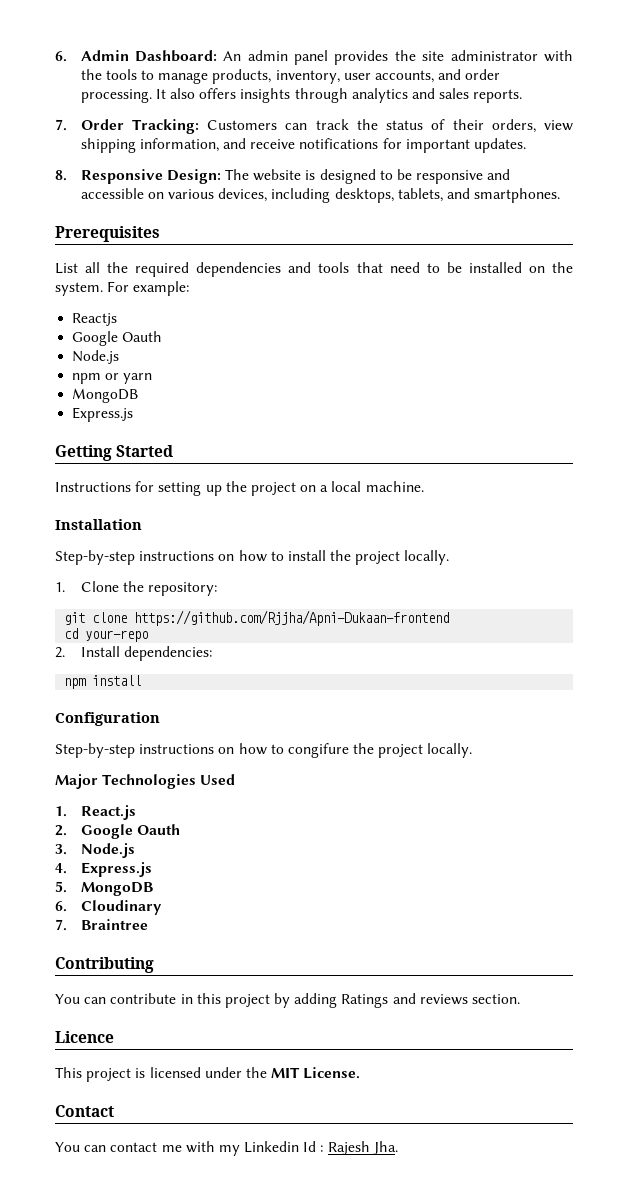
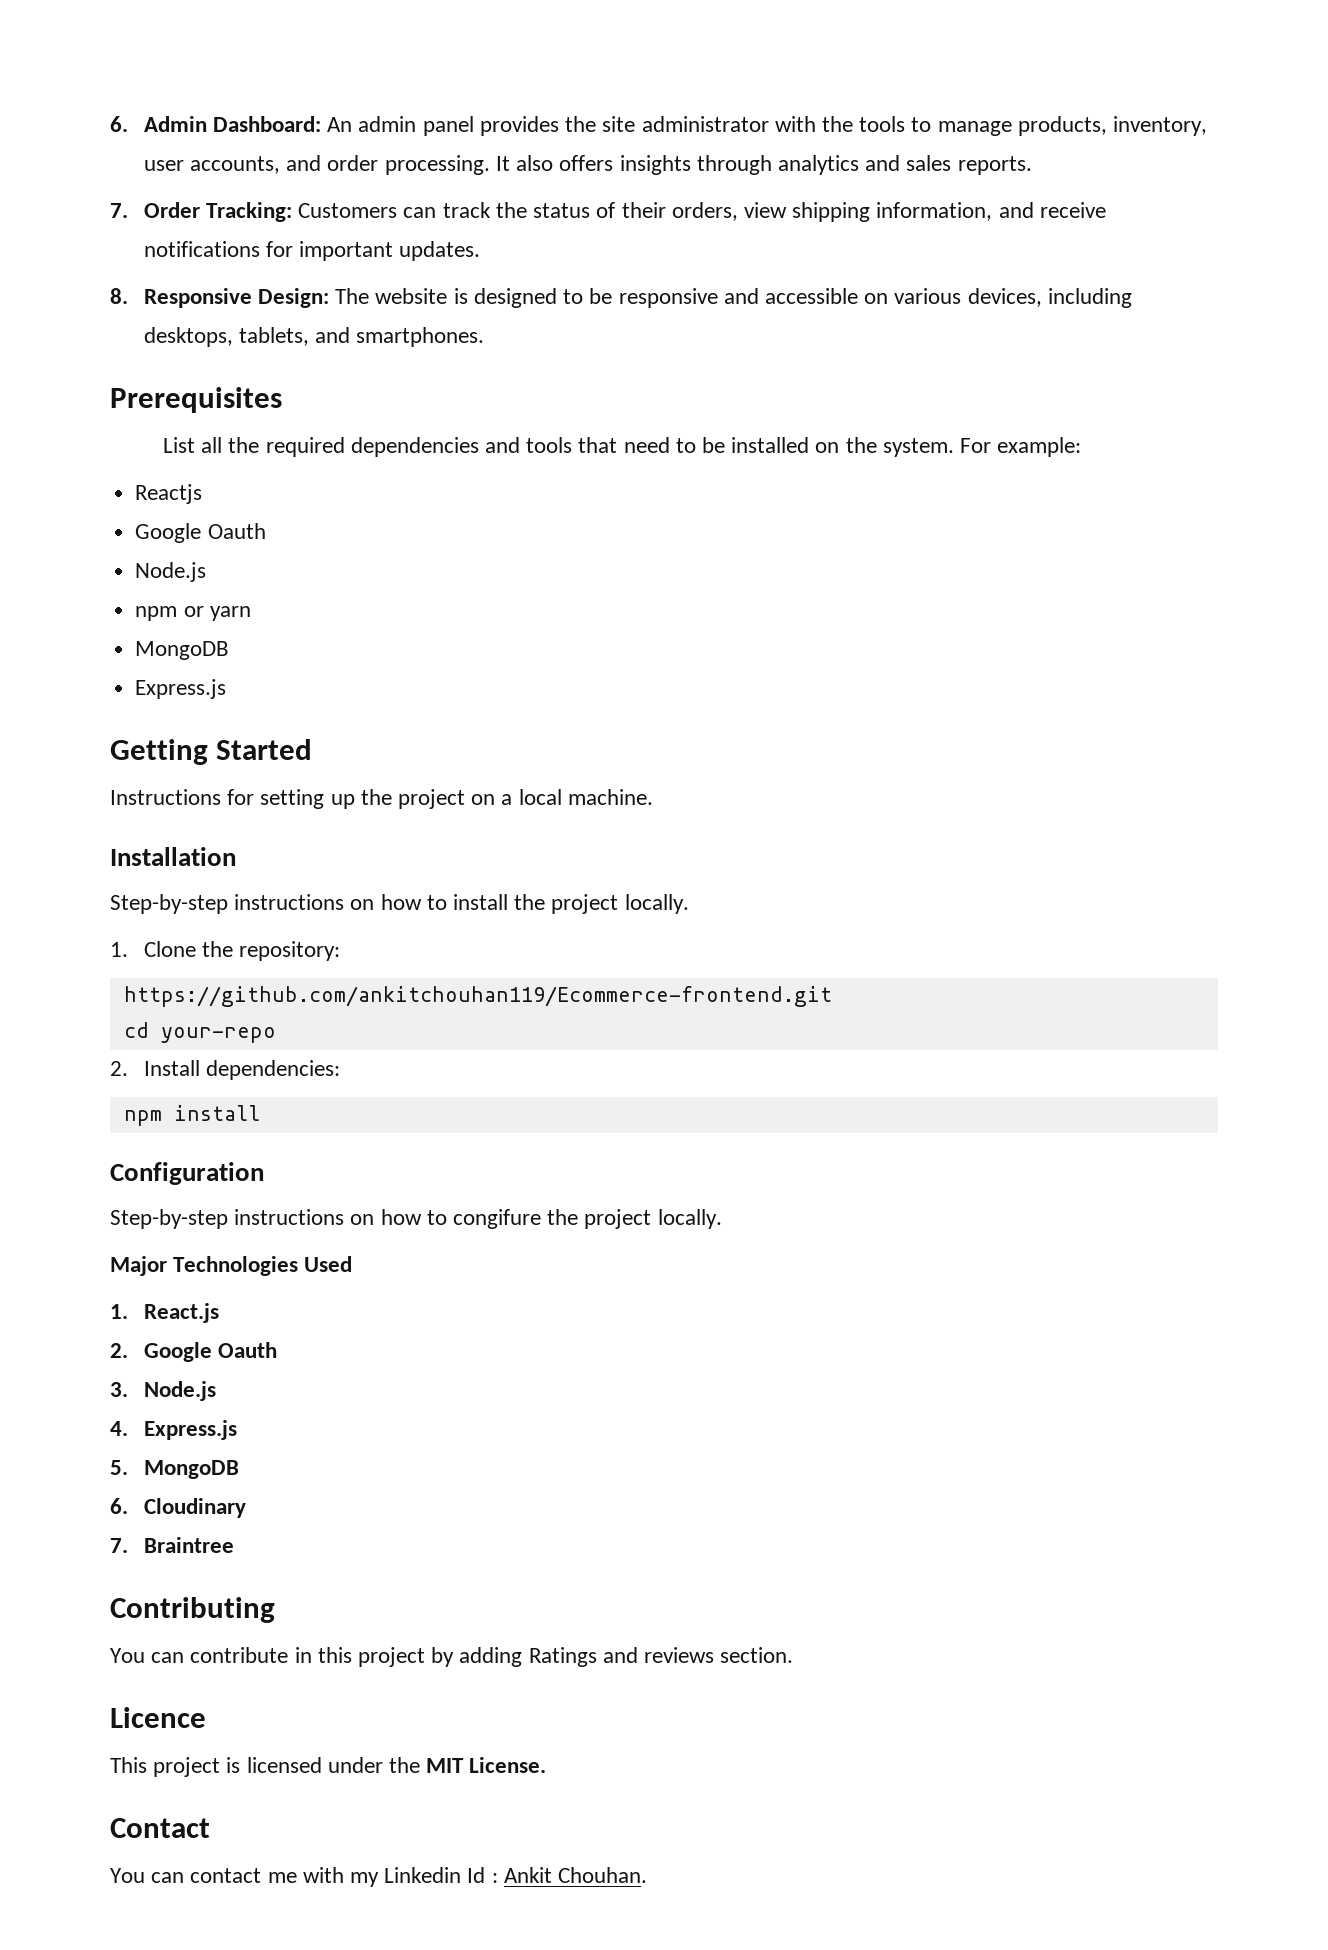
- git clone https://github.com/Rjjha/Apni-Dukaan-frontend
+ https://github.com/ankitchouhan119/Ecommerce-frontend.git
- You can contact me with my Linkedin Id : Rajesh Jha.
+ You can contact me with my Linkedin Id : Ankit Chouhan.

